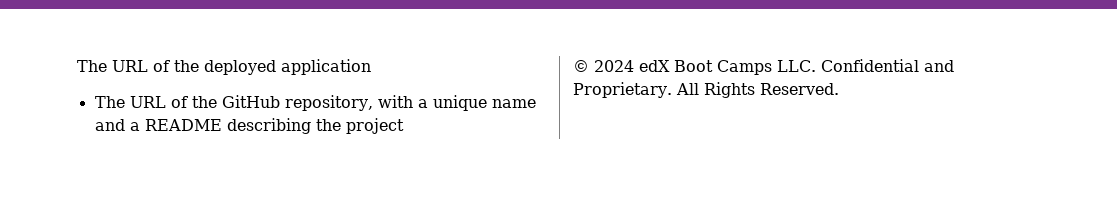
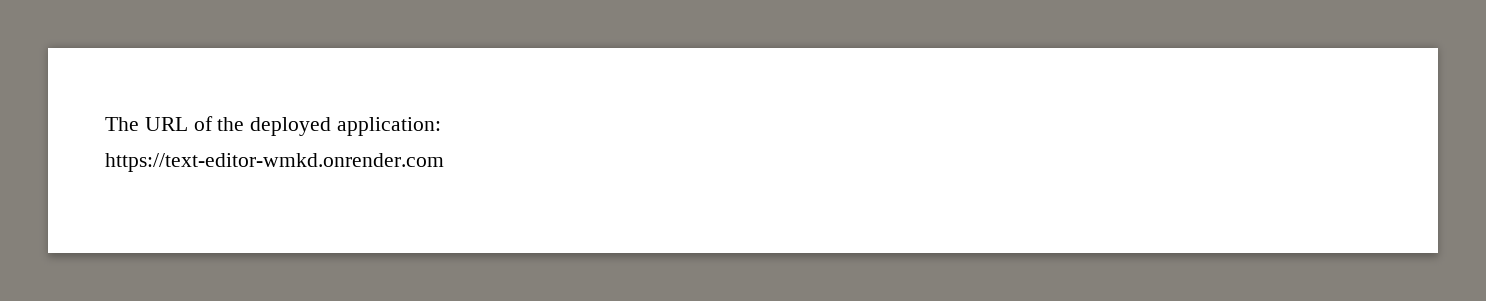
- The URL of the deployed application
- The URL of the GitHub repository, with a unique name and a README describing the project
- © 2024 edX Boot Camps LLC. Confidential and Proprietary. All Rights Reserved.
+ The URL of the deployed application:
+ https://text-editor-wmkd.onrender.com

